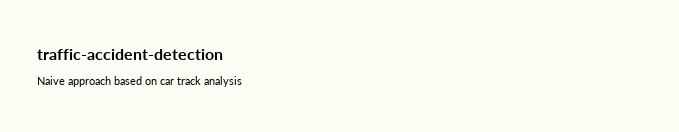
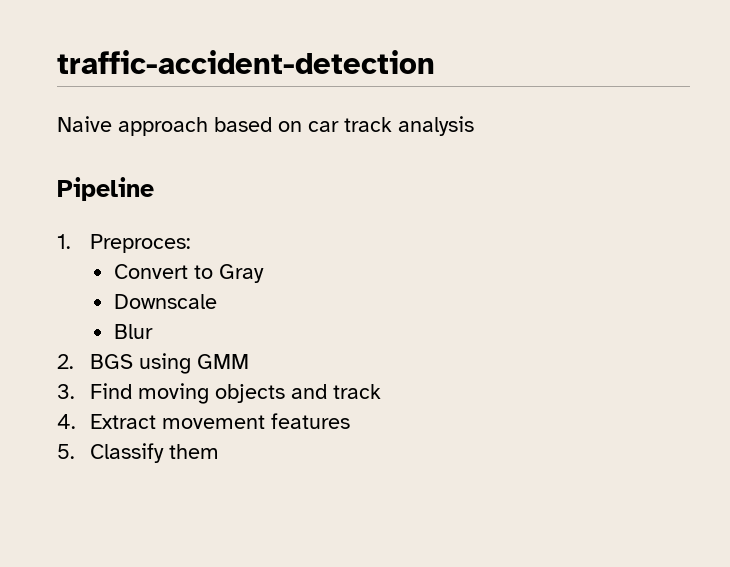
+ Pipeline
+ 1. Preproces:
+ Convert to Gray
+ Downscale
+ Blur
+ 2. BGS using GMM
+ 3. Find moving objects and track
+ 4. Extract movement features
+ 5. Classify them

